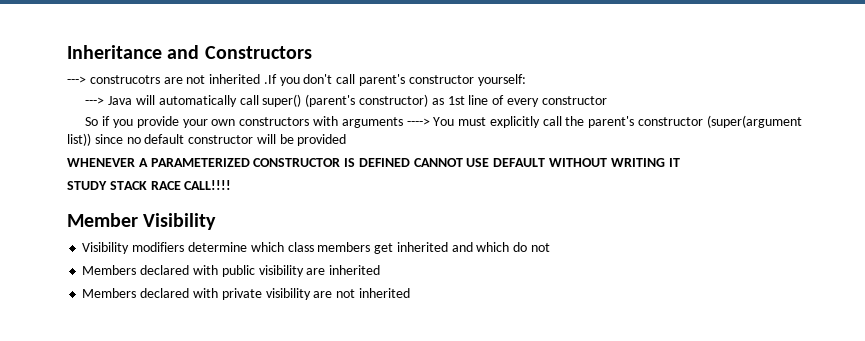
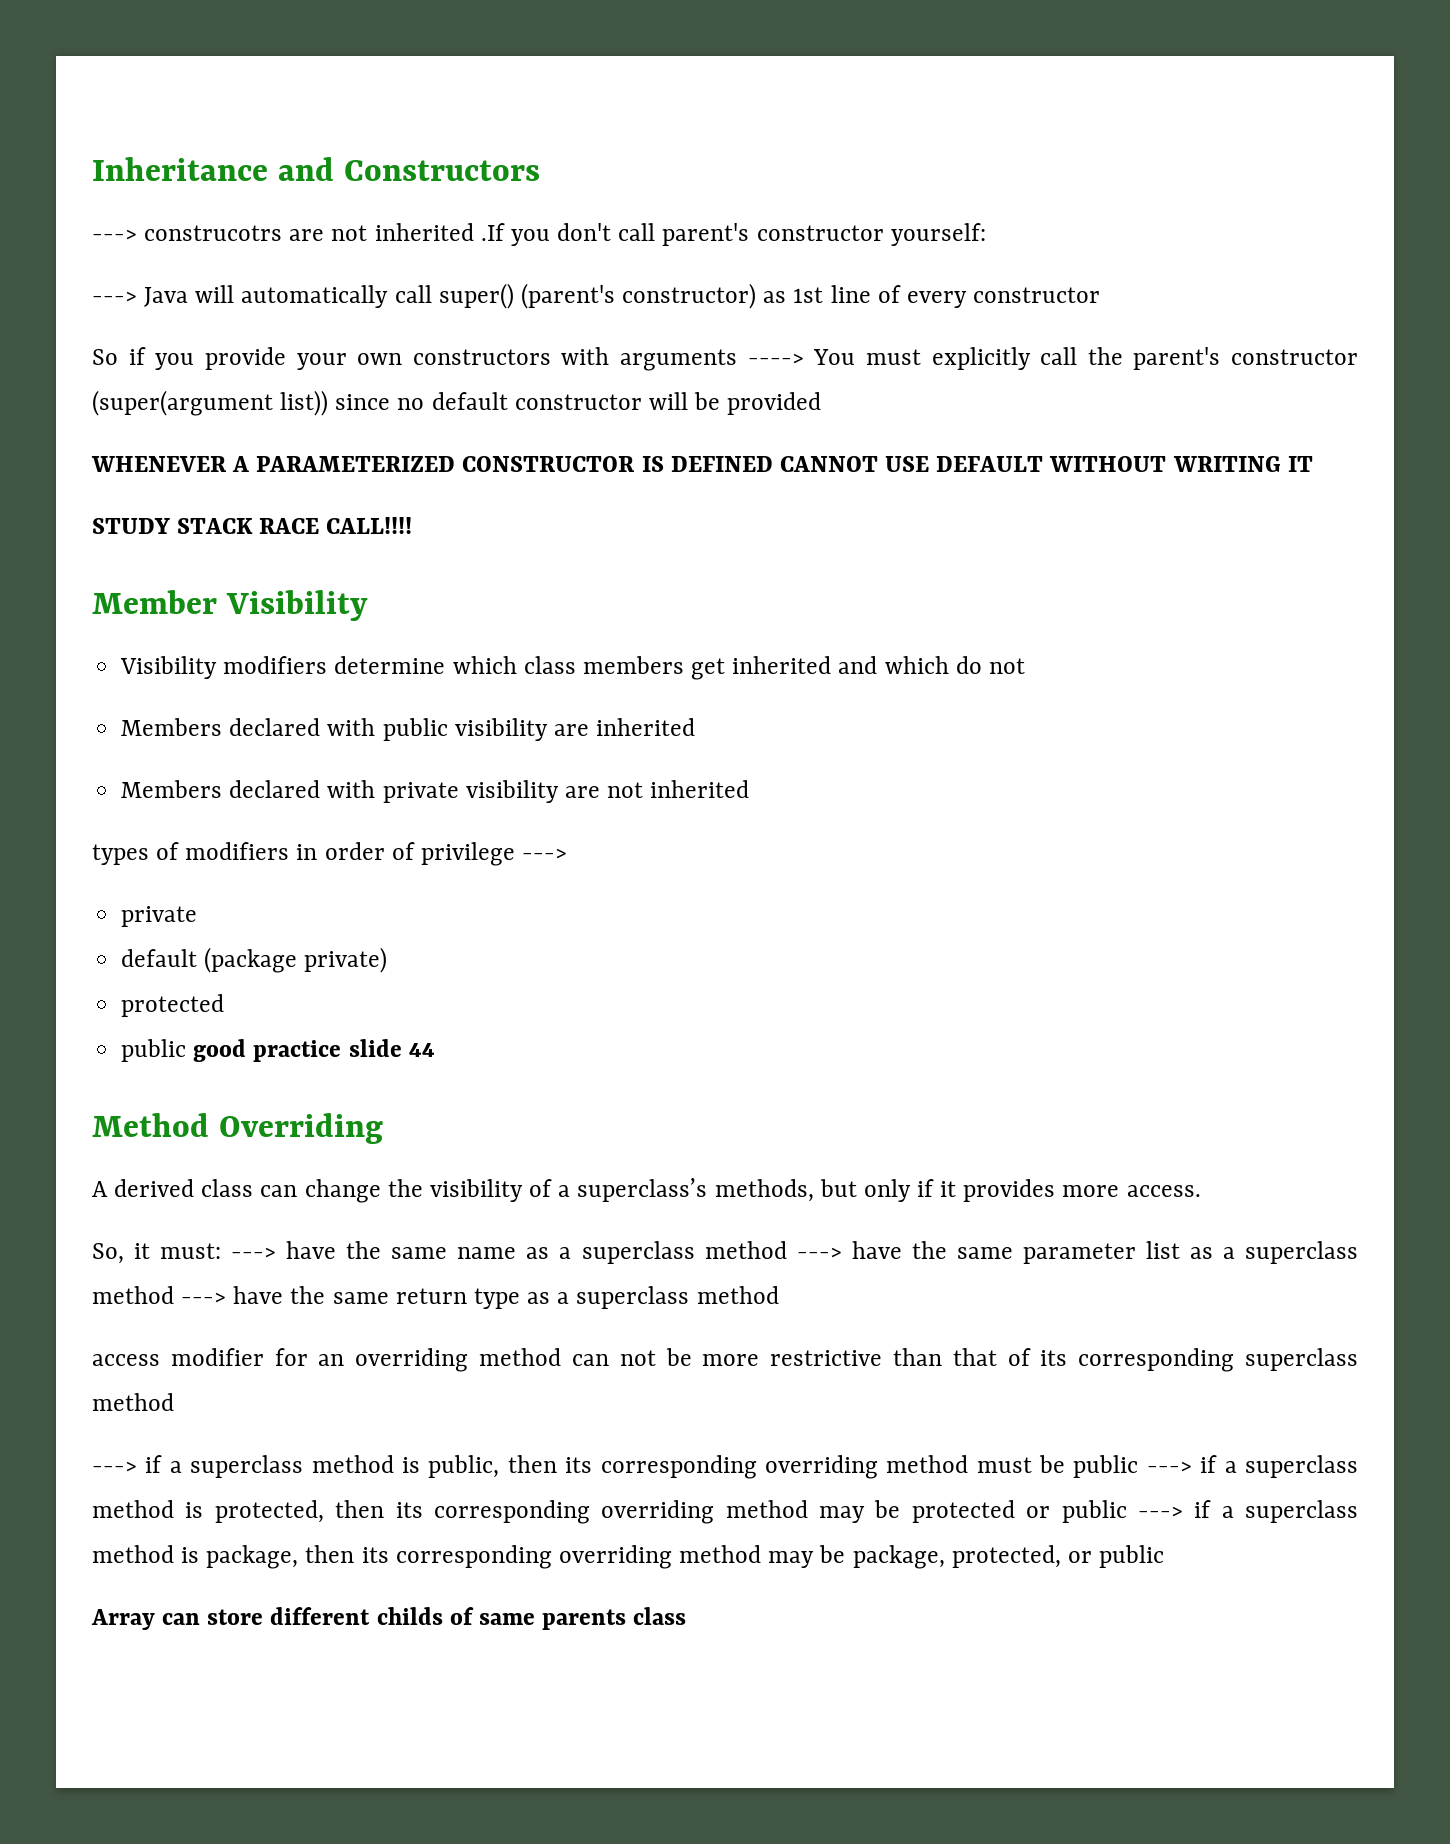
+ types of modifiers in order of privilege --->
+ private
+ default (package private)
+ protected
+ public good practice slide 44
+ Method Overriding
+ A derived class can change the visibility of a superclass’s methods, but only if it provides more access.
+ So, it must: ---> have the same name as a superclass method ---> have the same parameter list as a superclass method ---> have the same return type as a superclass method
+ access modifier for an overriding method can not be more restrictive than that of its corresponding superclass method
+ ---> if a superclass method is public, then its corresponding overriding method must be public ---> if a superclass method is protected, then its corresponding overriding method may be protected or public ---> if a superclass method is package, then its corresponding overriding method may be package, protected, or public
+ Array can store different childs of same parents class

